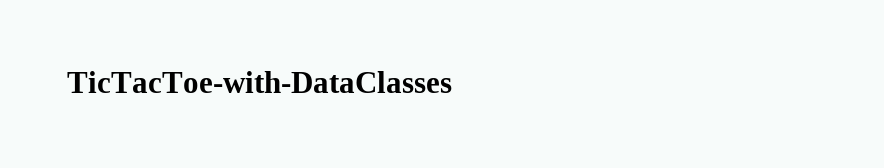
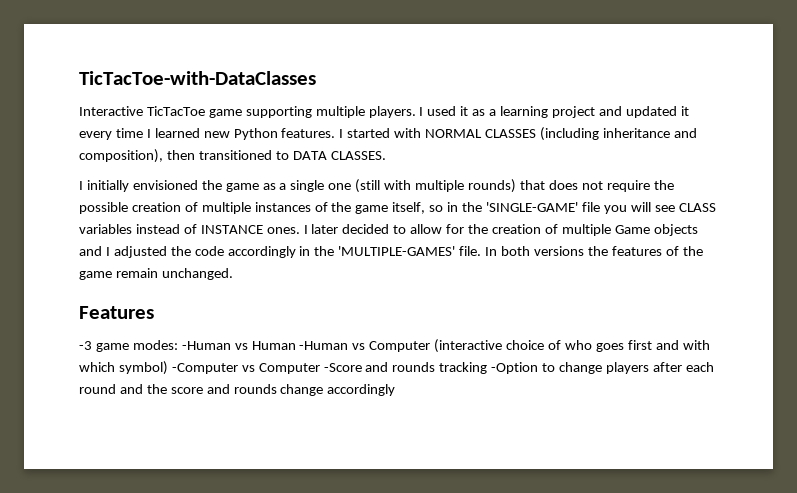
+ Interactive TicTacToe game supporting multiple players. I used it as a learning project and updated it every time I learned new Python features. I started with NORMAL CLASSES (including inheritance and composition), then transitioned to DATA CLASSES.
+ I initially envisioned the game as a single one (still with multiple rounds) that does not require the possible creation of multiple instances of the game itself, so in the 'SINGLE-GAME' file you will see CLASS variables instead of INSTANCE ones. I later decided to allow for the creation of multiple Game objects and I adjusted the code accordingly in the 'MULTIPLE-GAMES' file. In both versions the features of the game remain unchanged.
+ Features
+ -3 game modes: -Human vs Human -Human vs Computer (interactive choice of who goes first and with which symbol) -Computer vs Computer -Score and rounds tracking -Option to change players after each round and the score and rounds change accordingly

